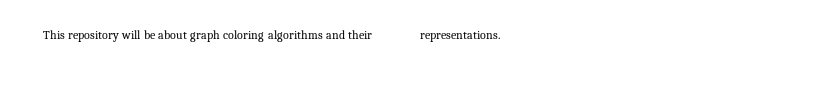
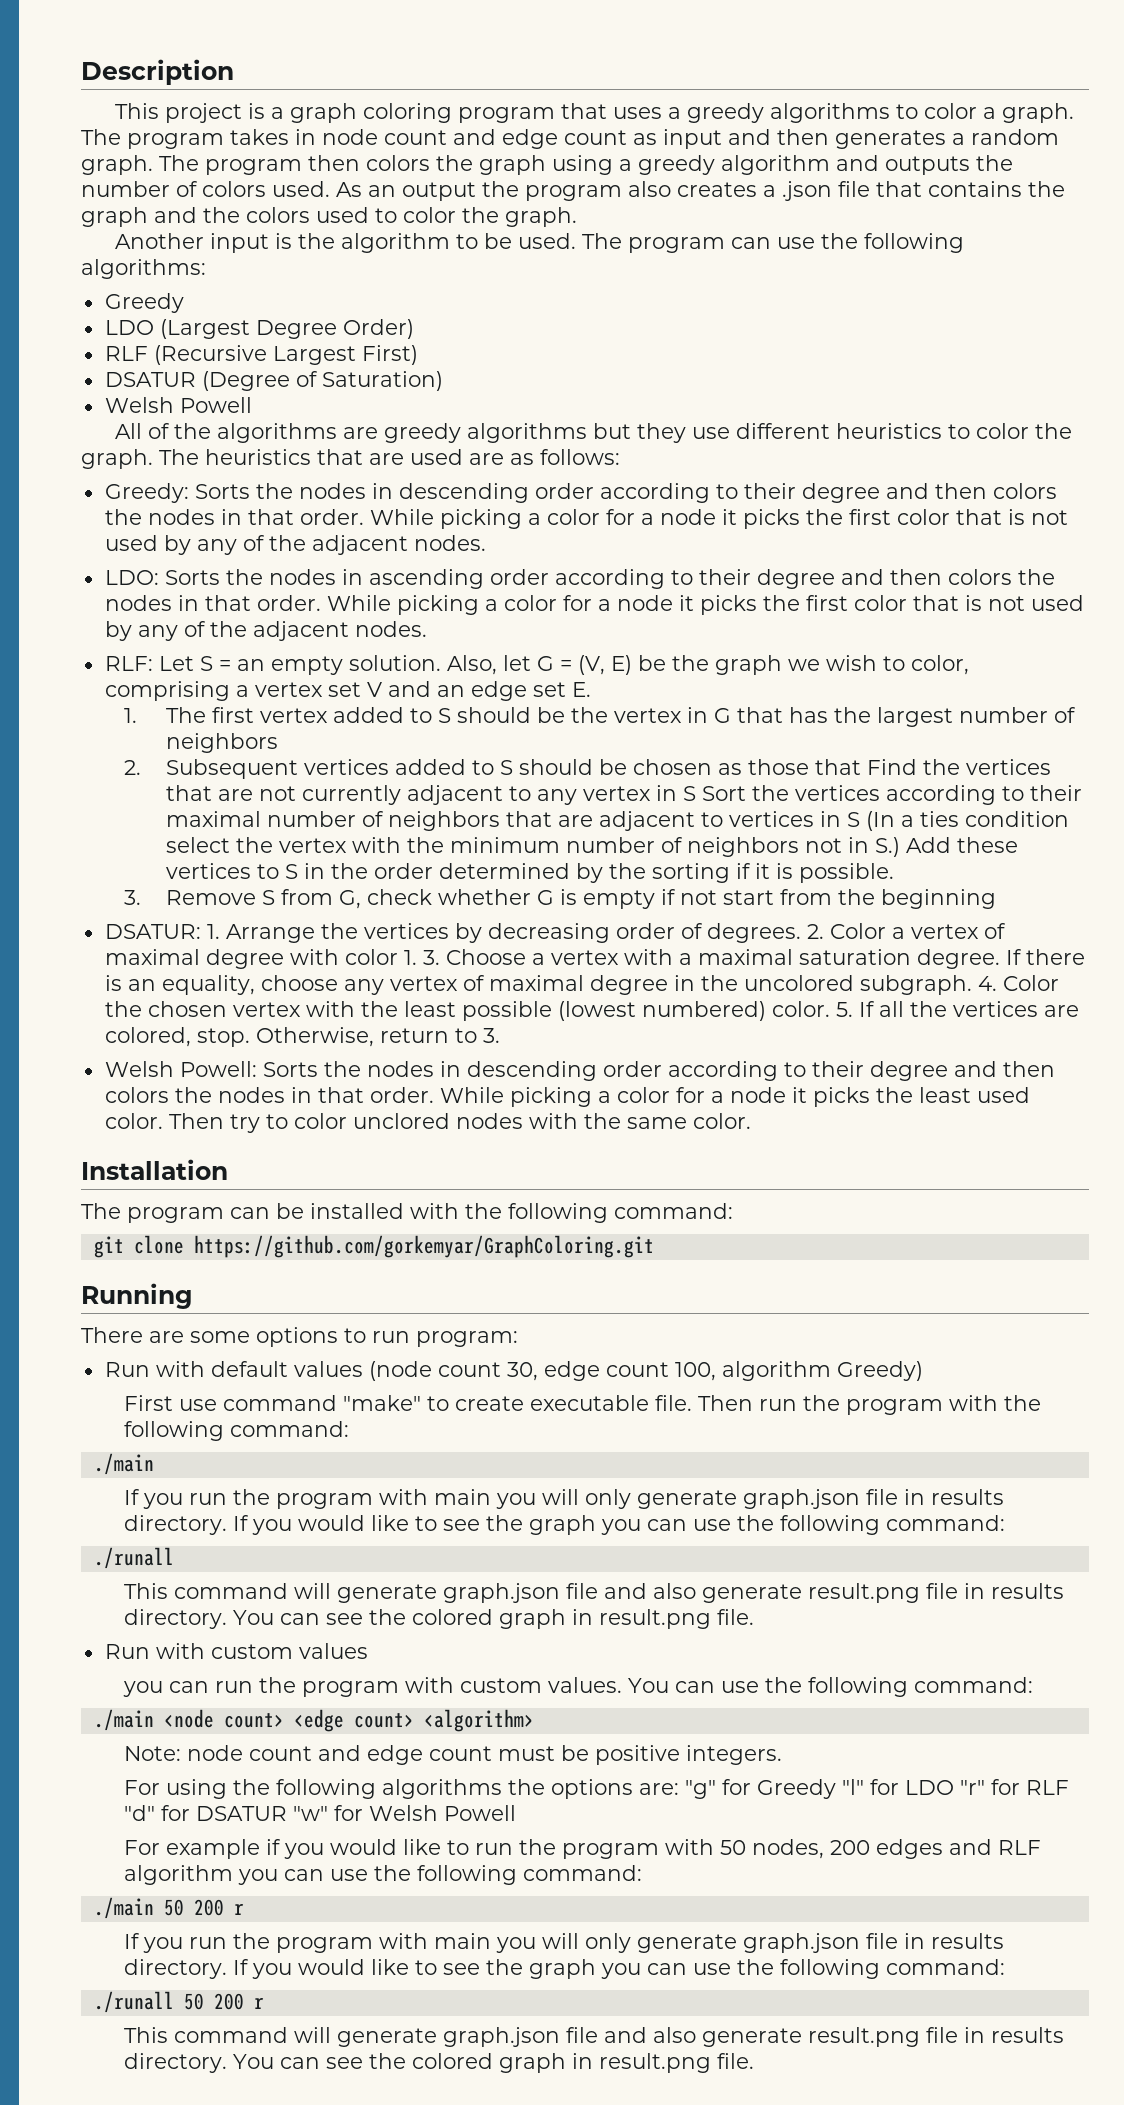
- This repository will be about graph coloring algorithms and their representations.
+ Description
+ This project is a graph coloring program that uses a greedy algorithms to color a graph. The program takes in node count and edge count as input and then generates a random graph. The program then colors the graph using a greedy algorithm and outputs the number of colors used. As an output the program also creates a .json file that contains the graph and the colors used to color the graph.
+ Another input is the algorithm to be used. The program can use the following algorithms:
+ Greedy
+ LDO (Largest Degree Order)
+ RLF (Recursive Largest First)
+ DSATUR (Degree of Saturation)
+ Welsh Powell
+ All of the algorithms are greedy algorithms but they use different heuristics to color the graph. The heuristics that are used are as follows:
+ Greedy: Sorts the nodes in descending order according to their degree and then colors the nodes in that order. While picking a color for a node it picks the first color that is not used by any of the adjacent nodes.
+ LDO: Sorts the nodes in ascending order according to their degree and then colors the nodes in that order. While picking a color for a node it picks the first color that is not used by any of the adjacent nodes.
+ RLF: Let S = an empty solution. Also, let G = (V, E) be the graph we wish to color, comprising a vertex set V and an edge set E.
+ 1. The first vertex added to S should be the vertex in G that has the largest number of neighbors
+ 2. Subsequent vertices added to S should be chosen as those that Find the vertices that are not currently adjacent to any vertex in S Sort the vertices according to their maximal number of neighbors that are adjacent to vertices in S (In a ties condition select the vertex with the minimum number of neighbors not in S.) Add these vertices to S in the order determined by the sorting if it is possible.
+ 3. Remove S from G, check whether G is empty if not start from the beginning
+ DSATUR: 1. Arrange the vertices by decreasing order of degrees. 2. Color a vertex of maximal degree with color 1. 3. Choose a vertex with a maximal saturation degree. If there is an equality, choose any vertex of maximal degree in the uncolored subgraph. 4. Color the chosen vertex with the least possible (lowest numbered) color. 5. If all the vertices are colored, stop. Otherwise, return to 3.
+ Welsh Powell: Sorts the nodes in descending order according to their degree and then colors the nodes in that order. While picking a color for a node it picks the least used color. Then try to color unclored nodes with the same color.
+ Installation
+ The program can be installed with the following command:
+ git clone https://github.com/gorkemyar/GraphColoring.git
+ Running
+ There are some options to run program:
+ Run with default values (node count 30, edge count 100, algorithm Greedy)
+ First use command "make" to create executable file. Then run the program with the following command:
+ ./main
+ If you run the program with main you will only generate graph.json file in results directory. If you would like to see the graph you can use the following command:
+ ./runall
+ This command will generate graph.json file and also generate result.png file in results directory. You can see the colored graph in result.png file.
+ Run with custom values
+ you can run the program with custom values. You can use the following command:
+ ./main <node count> <edge count> <algorithm>
+ Note: node count and edge count must be positive integers.
+ For using the following algorithms the options are: "g" for Greedy "l" for LDO "r" for RLF "d" for DSATUR "w" for Welsh Powell
+ For example if you would like to run the program with 50 nodes, 200 edges and RLF algorithm you can use the following command:
+ ./main 50 200 r
+ If you run the program with main you will only generate graph.json file in results directory. If you would like to see the graph you can use the following command:
+ ./runall 50 200 r
+ This command will generate graph.json file and also generate result.png file in results directory. You can see the colored graph in result.png file.

